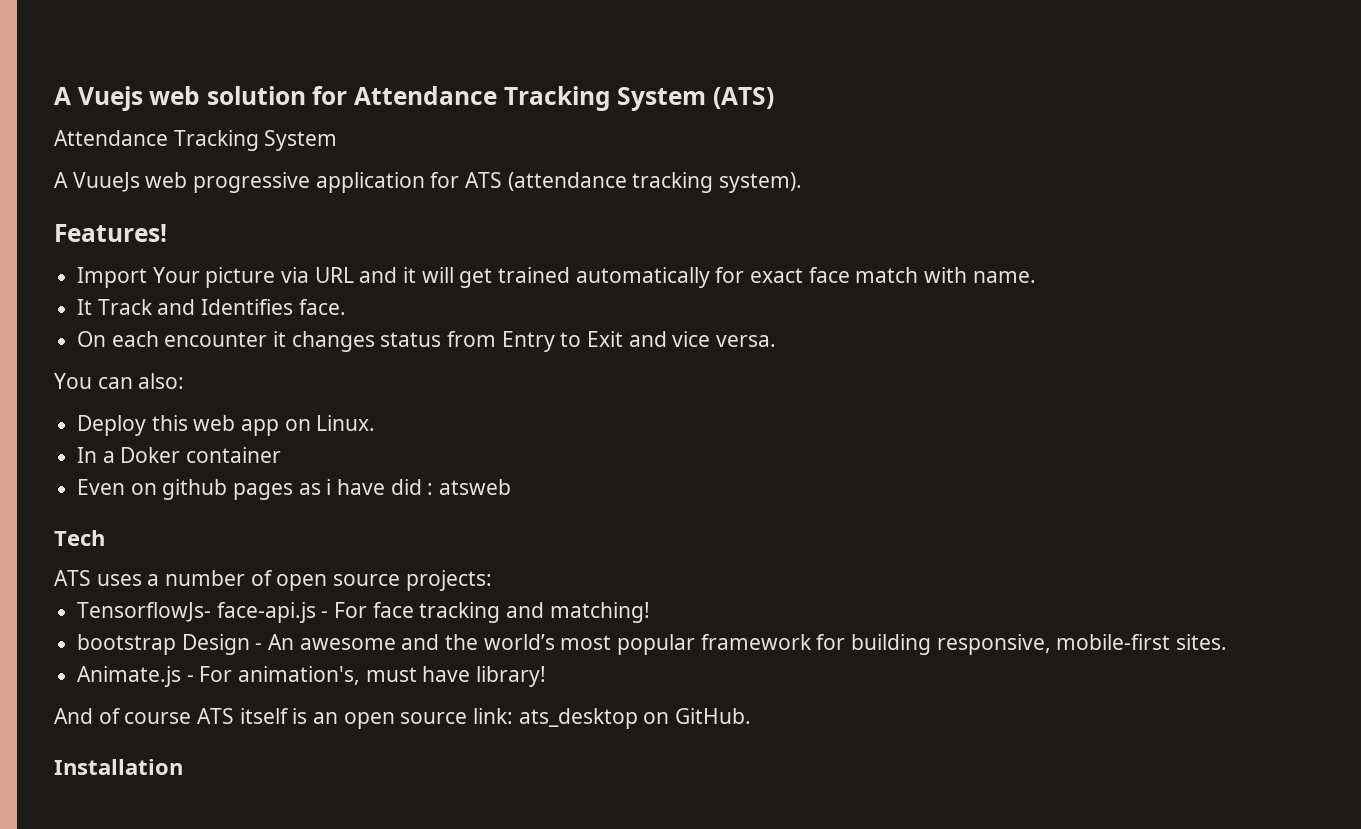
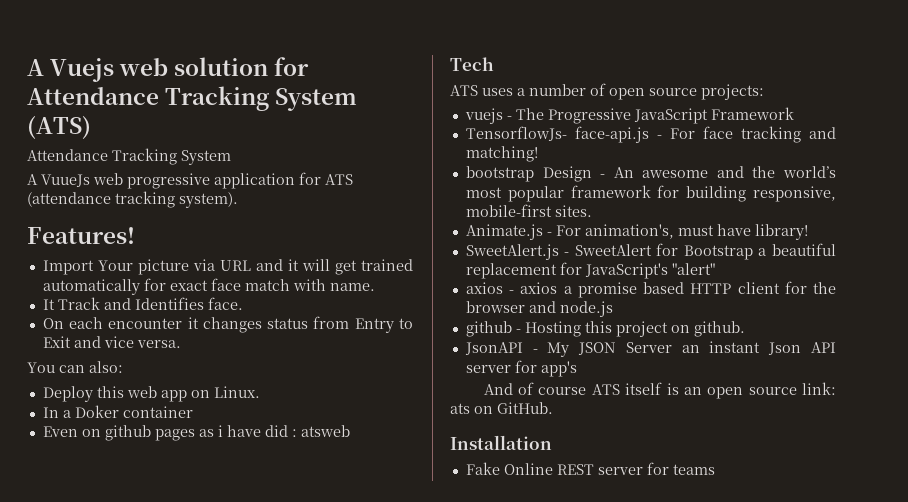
+ vuejs - The Progressive JavaScript Framework
+ SweetAlert.js - SweetAlert for Bootstrap a beautiful replacement for JavaScript's "alert"
+ axios - axios a promise based HTTP client for the browser and node.js
+ github - Hosting this project on github.
+ JsonAPI - My JSON Server an instant Json API server for app's
- And of course ATS itself is an open source link: ats_desktop on GitHub.
+ And of course ATS itself is an open source link: ats on GitHub.
+ Fake Online REST server for teams

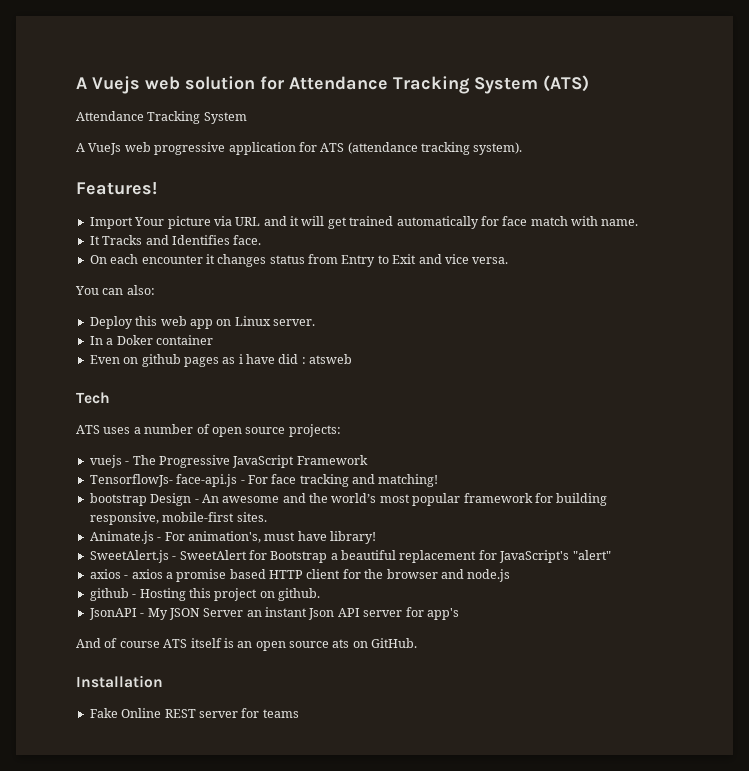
- A VuueJs web progressive application for ATS (attendance tracking system).
+ A VueJs web progressive application for ATS (attendance tracking system).
- Import Your picture via URL and it will get trained automatically for exact face match with name.
+ Import Your picture via URL and it will get trained automatically for face match with name.
- It Track and Identifies face.
+ It Tracks and Identifies face.
- Deploy this web app on Linux.
+ Deploy this web app on Linux server.
- And of course ATS itself is an open source link: ats on GitHub.
+ And of course ATS itself is an open source ats on GitHub.

